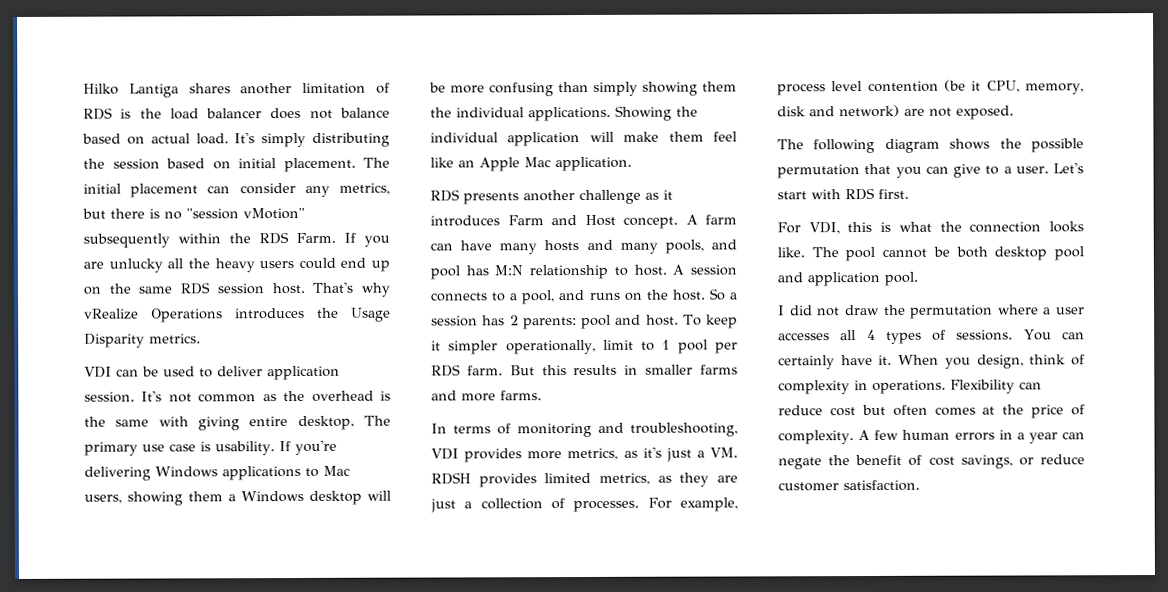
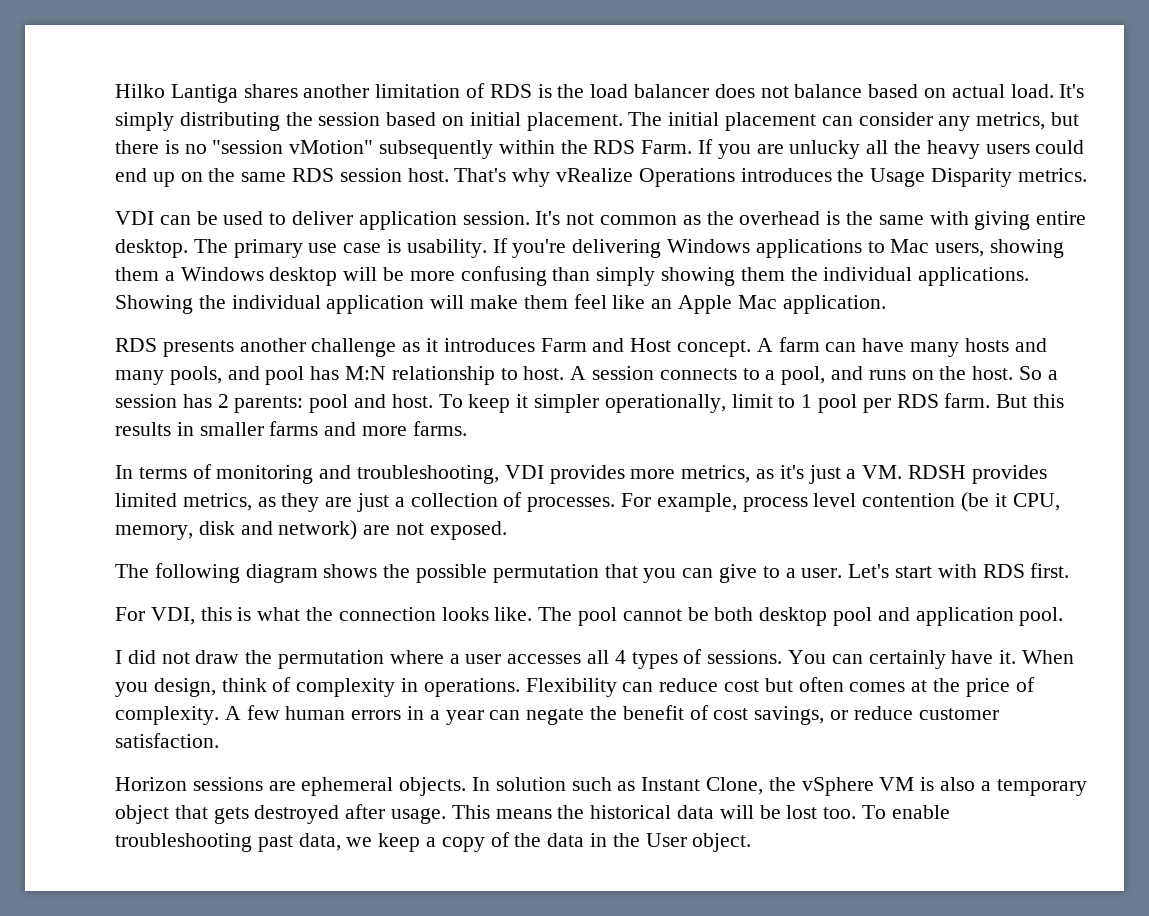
+ Horizon sessions are ephemeral objects. In solution such as Instant Clone, the vSphere VM is also a temporary object that gets destroyed after usage. This means the historical data will be lost too. To enable troubleshooting past data, we keep a copy of the data in the User object.

